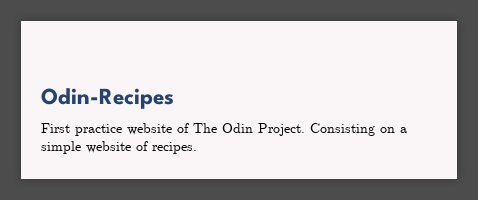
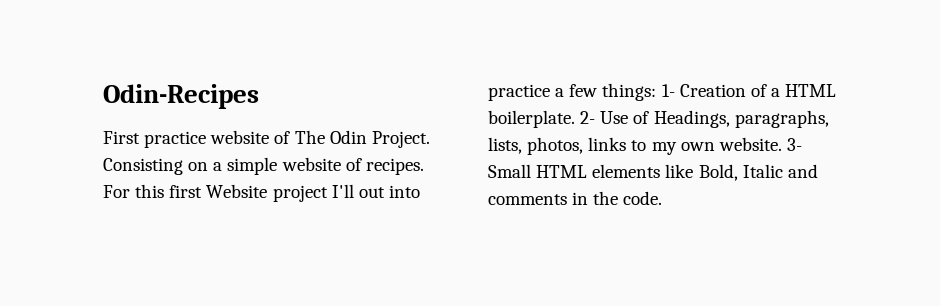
+ For this first Website project I'll out into practice a few things: 1- Creation of a HTML boilerplate. 2- Use of Headings, paragraphs, lists, photos, links to my own website. 3- Small HTML elements like Bold, Italic and comments in the code.

